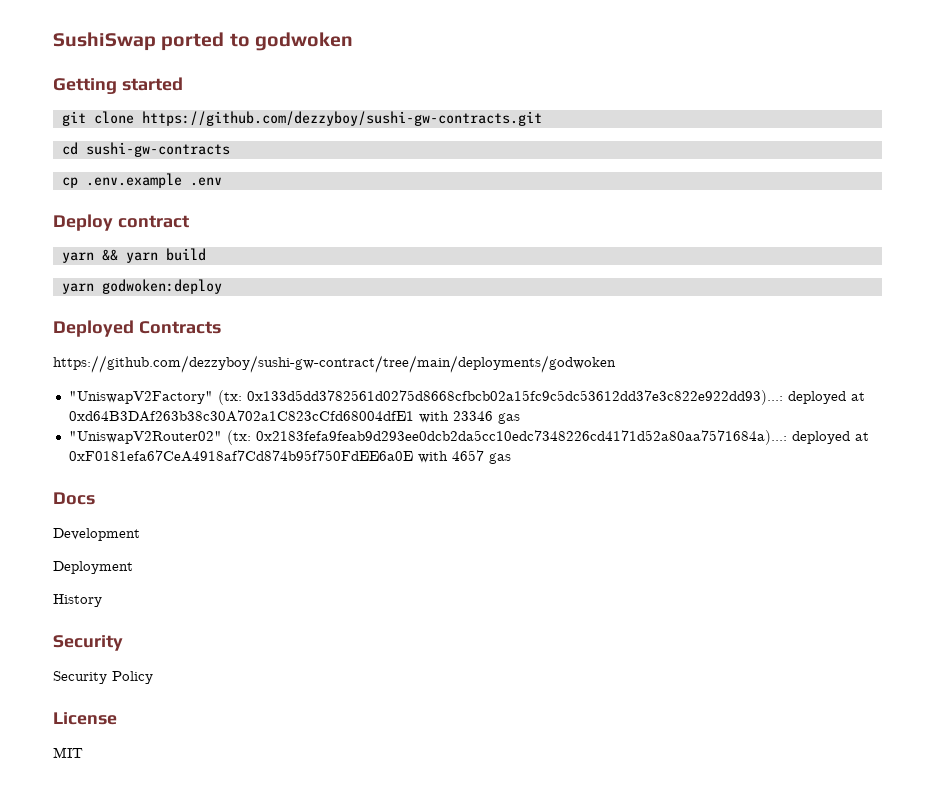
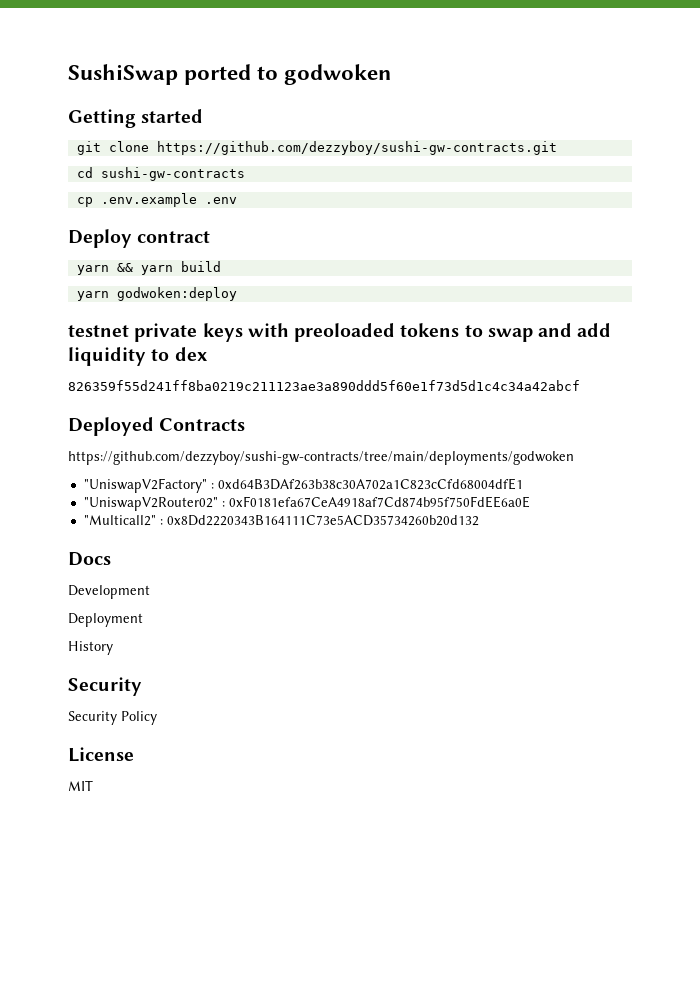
+ testnet private keys with preoloaded tokens to swap and add liquidity to dex
+ 826359f55d241ff8ba0219c211123ae3a890ddd5f60e1f73d5d1c4c34a42abcf
- https://github.com/dezzyboy/sushi-gw-contract/tree/main/deployments/godwoken
+ https://github.com/dezzyboy/sushi-gw-contracts/tree/main/deployments/godwoken
- "UniswapV2Factory" (tx: 0x133d5dd3782561d0275d8668cfbcb02a15fc9c5dc53612dd37e3c822e922dd93)...: deployed at 0xd64B3DAf263b38c30A702a1C823cCfd68004dfE1 with 23346 gas
- "UniswapV2Router02" (tx: 0x2183fefa9feab9d293ee0dcb2da5cc10edc7348226cd4171d52a80aa7571684a)...: deployed at 0xF0181efa67CeA4918af7Cd874b95f750FdEE6a0E with 4657 gas
+ "UniswapV2Factory" : 0xd64B3DAf263b38c30A702a1C823cCfd68004dfE1
+ "UniswapV2Router02" : 0xF0181efa67CeA4918af7Cd874b95f750FdEE6a0E
+ "Multicall2" : 0x8Dd2220343B164111C73e5ACD35734260b20d132

